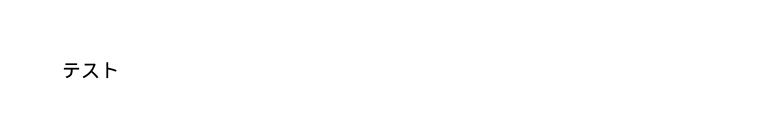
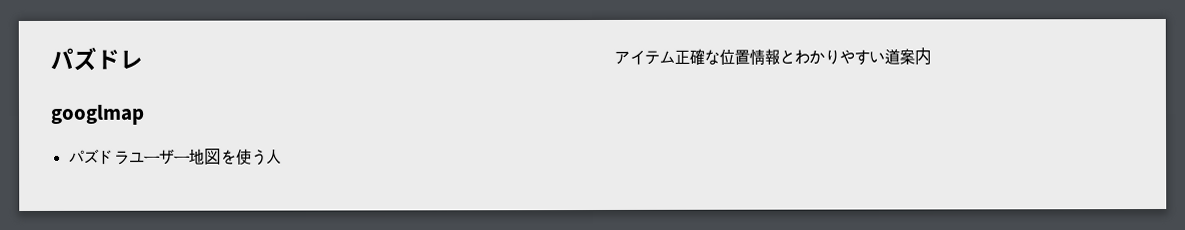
- テスト
+ パズドレ
+ googlmap
+ パズドラユーザー地図を使う人
+ アイテム正確な位置情報とわかりやすい道案内

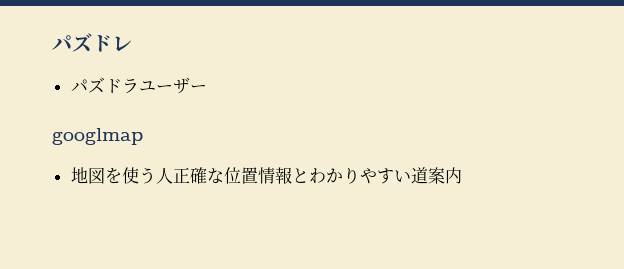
- googlmap
- パズドラユーザー地図を使う人
- アイテム正確な位置情報とわかりやすい道案内
+ パズドラユーザー
+ googlmap
+ 地図を使う人正確な位置情報とわかりやすい道案内

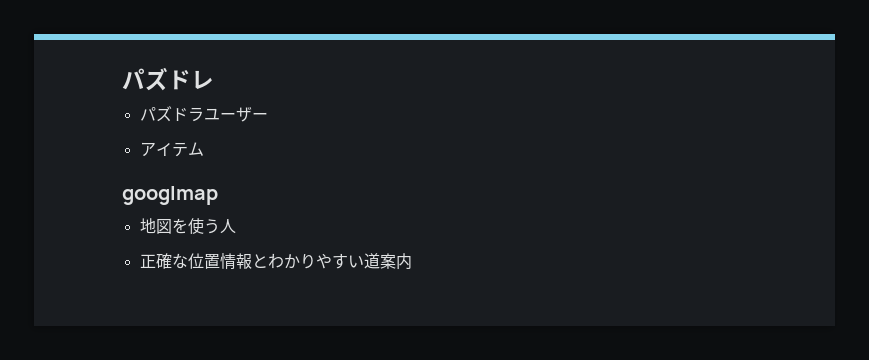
+ アイテム
- 地図を使う人正確な位置情報とわかりやすい道案内
+ 地図を使う人
+ 正確な位置情報とわかりやすい道案内

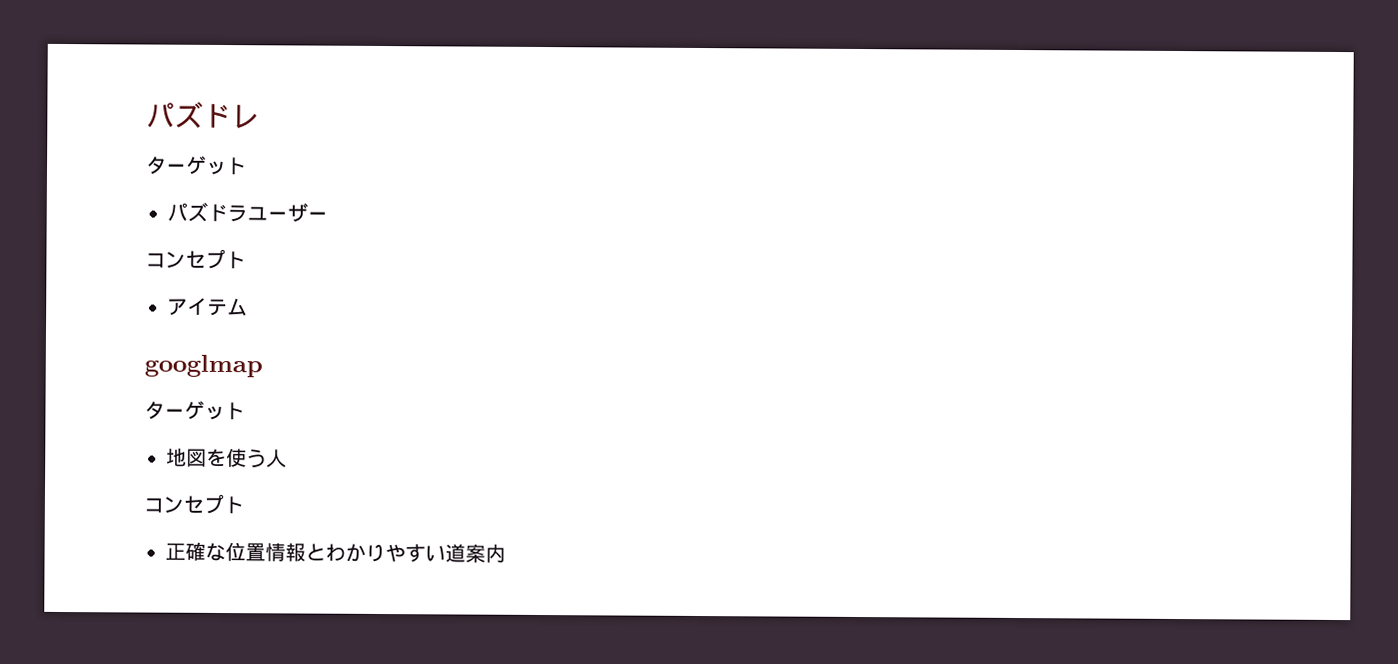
  パズドレ
+ ターゲット
  パズドラユーザー
+ コンセプト
  googlmap
+ ターゲット
  地図を使う人
+ コンセプト

